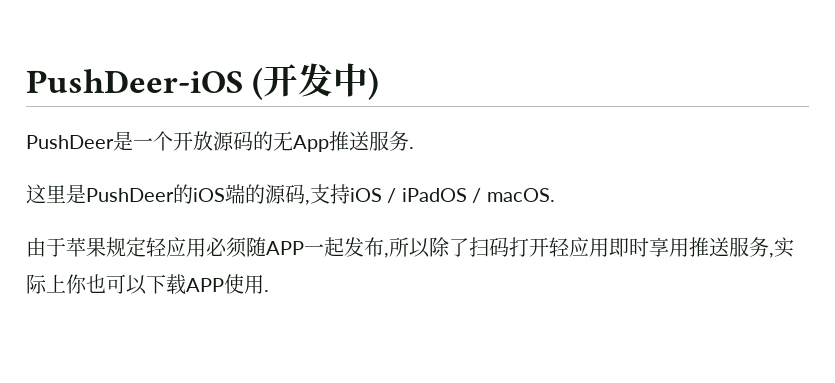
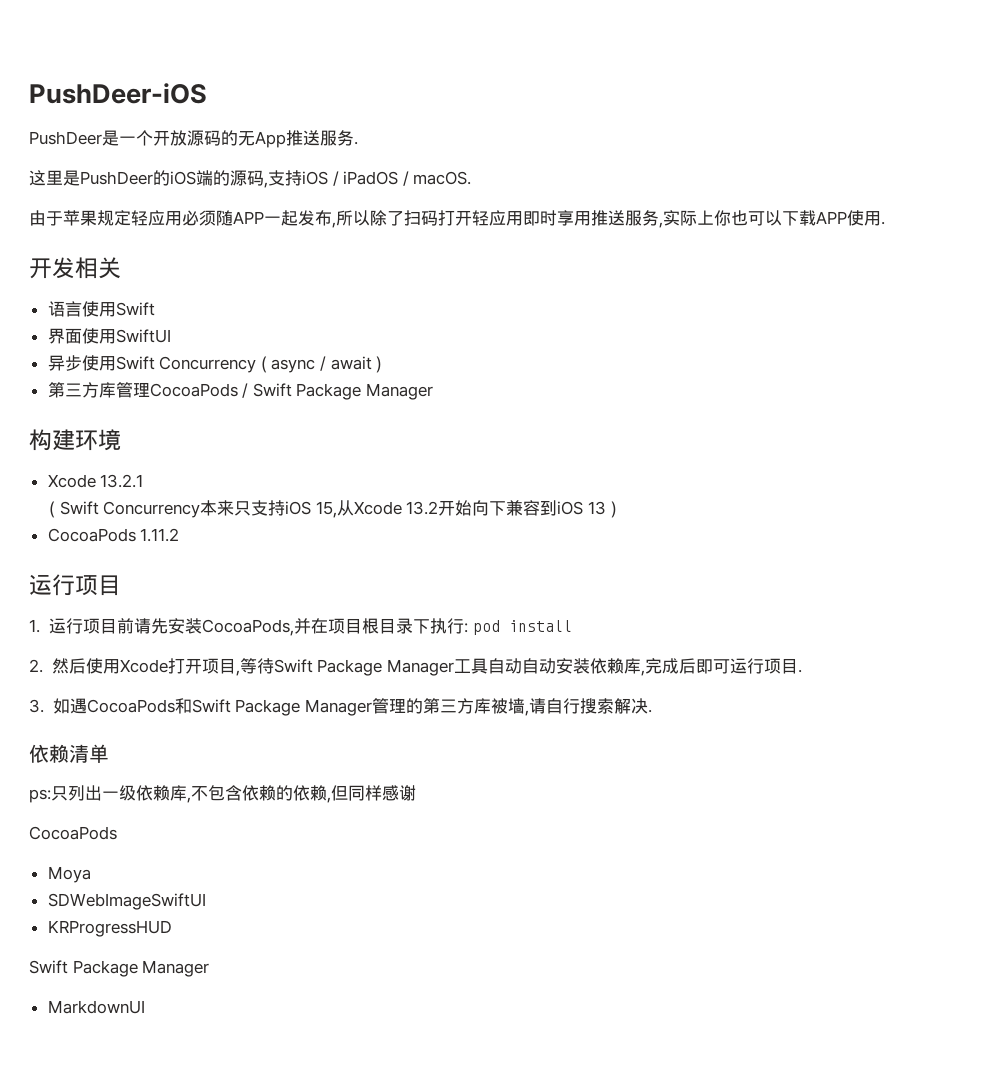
- PushDeer-iOS (开发中)
+ PushDeer-iOS
+ 开发相关
+ 语言使用Swift
+ 界面使用SwiftUI
+ 异步使用Swift Concurrency ( async / await )
+ 第三方库管理CocoaPods / Swift Package Manager
+ 构建环境
+ Xcode 13.2.1
+ ( Swift Concurrency本来只支持iOS 15,从Xcode 13.2开始向下兼容到iOS 13 )
+ CocoaPods 1.11.2
+ 运行项目
+ 1.运行项目前请先安装CocoaPods,并在项目根目录下执行: pod install
+ 2.然后使用Xcode打开项目,等待Swift Package Manager工具自动自动安装依赖库,完成后即可运行项目.
+ 3.如遇CocoaPods和Swift Package Manager管理的第三方库被墙,请自行搜索解决.
+ 依赖清单
+ ps:只列出一级依赖库,不包含依赖的依赖,但同样感谢
+ CocoaPods
+ Moya
+ SDWebImageSwiftUI
+ KRProgressHUD
+ Swift Package Manager
+ MarkdownUI

